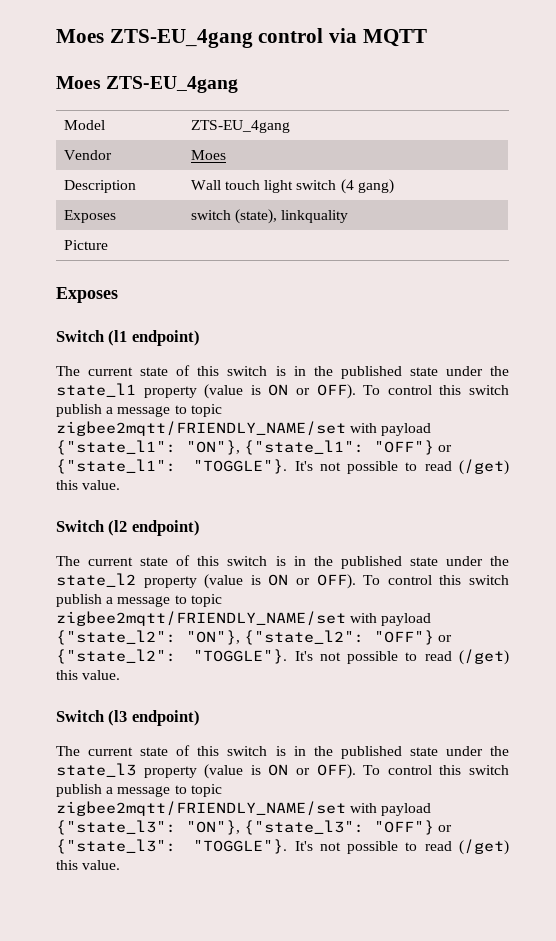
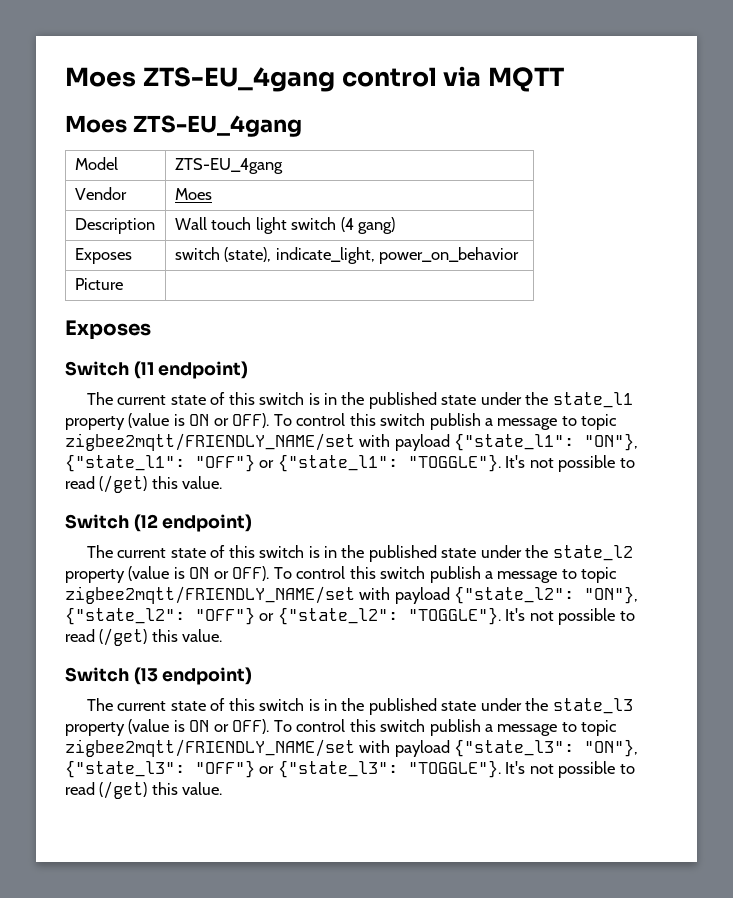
- Exposes | switch (state), linkquality
+ Exposes | switch (state), indicate_light, power_on_behavior

